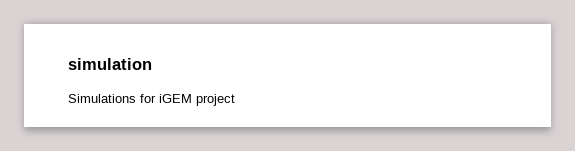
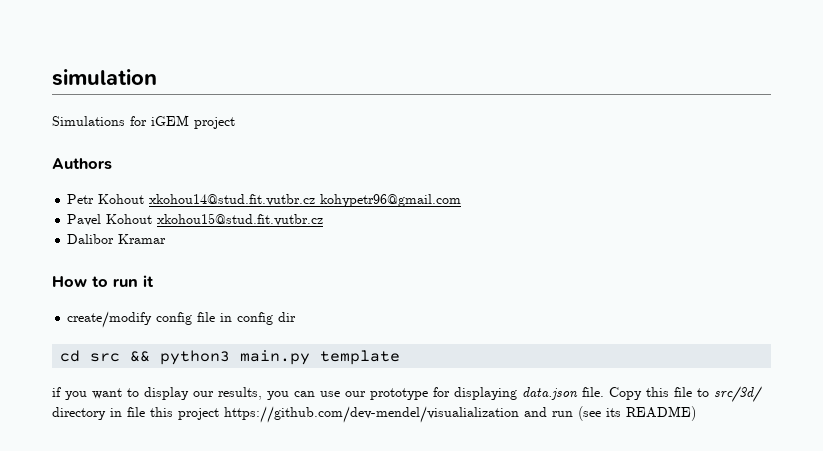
+ Authors
+ Petr Kohout xkohou14@stud.fit.vutbr.cz kohypetr96@gmail.com
+ Pavel Kohout xkohou15@stud.fit.vutbr.cz
+ Dalibor Kramar
+ How to run it
+ create/modify config file in config dir
+ cd src && python3 main.py template
+ if you want to display our results, you can use our prototype for displaying data.json file. Copy this file to src/3d/ directory in file this project https://github.com/dev-mendel/visualialization and run (see its README)

